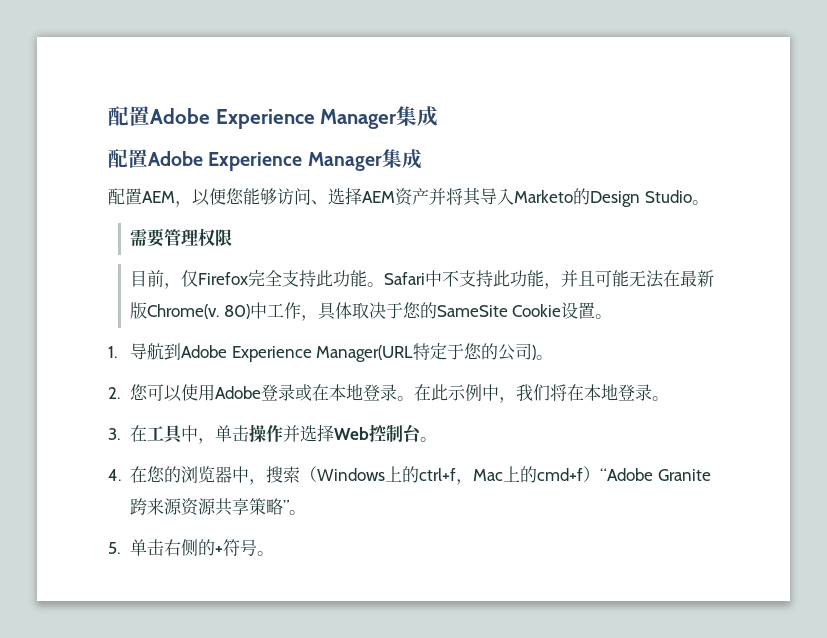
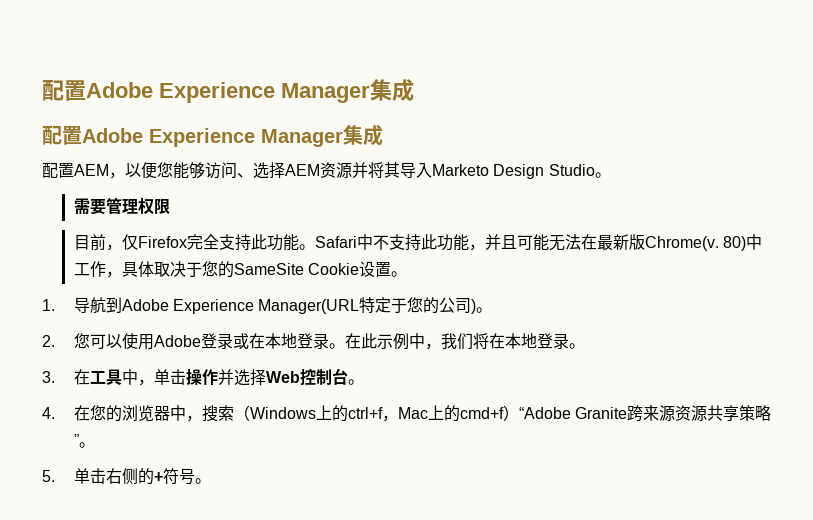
- 配置AEM，以便您能够访问、选择AEM资产并将其导入Marketo的Design Studio。
+ 配置AEM，以便您能够访问、选择AEM资源并将其导入Marketo Design Studio。

